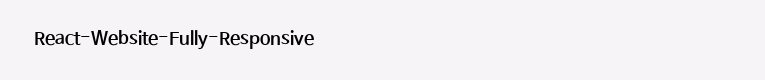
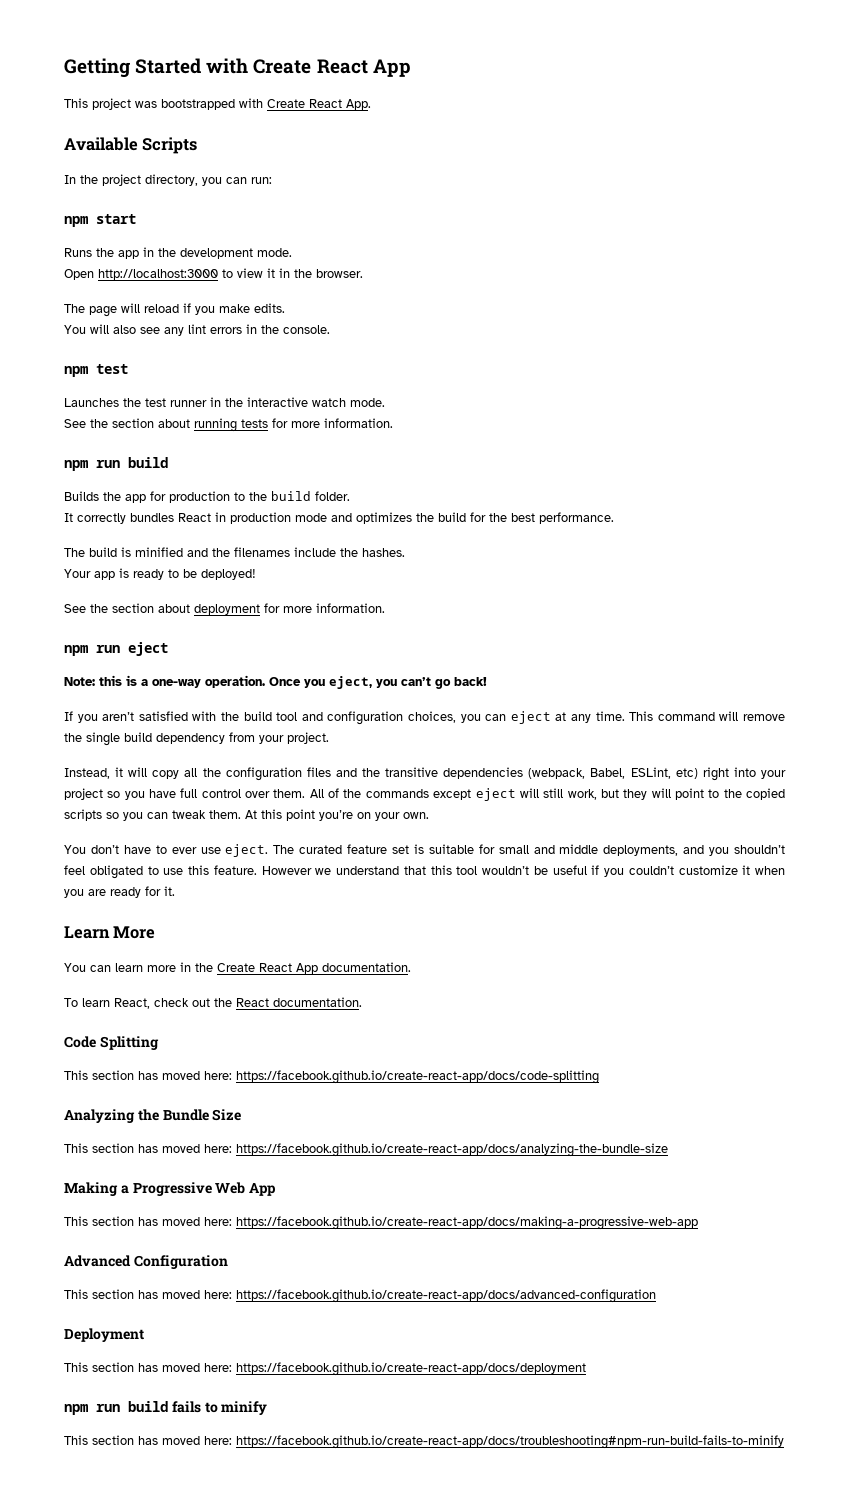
- React-Website-Fully-Responsive
+ Getting Started with Create React App
+ This project was bootstrapped with Create React App.
+ Available Scripts
+ In the project directory, you can run:
+ npm start
+ Runs the app in the development mode.
+ Open http://localhost:3000 to view it in the browser.
+ The page will reload if you make edits.
+ You will also see any lint errors in the console.
+ npm test
+ Launches the test runner in the interactive watch mode.
+ See the section about running tests for more information.
+ npm run build
+ Builds the app for production to the build folder.
+ It correctly bundles React in production mode and optimizes the build for the best performance.
+ The build is minified and the filenames include the hashes.
+ Your app is ready to be deployed!
+ See the section about deployment for more information.
+ npm run eject
+ Note: this is a one-way operation. Once you eject, you can’t go back!
+ If you aren’t satisfied with the build tool and configuration choices, you can eject at any time. This command will remove the single build dependency from your project.
+ Instead, it will copy all the configuration files and the transitive dependencies (webpack, Babel, ESLint, etc) right into your project so you have full control over them. All of the commands except eject will still work, but they will point to the copied scripts so you can tweak them. At this point you’re on your own.
+ You don’t have to ever use eject. The curated feature set is suitable for small and middle deployments, and you shouldn’t feel obligated to use this feature. However we understand that this tool wouldn’t be useful if you couldn’t customize it when you are ready for it.
+ Learn More
+ You can learn more in the Create React App documentation.
+ To learn React, check out the React documentation.
+ Code Splitting
+ This section has moved here: https://facebook.github.io/create-react-app/docs/code-splitting
+ Analyzing the Bundle Size
+ This section has moved here: https://facebook.github.io/create-react-app/docs/analyzing-the-bundle-size
+ Making a Progressive Web App
+ This section has moved here: https://facebook.github.io/create-react-app/docs/making-a-progressive-web-app
+ Advanced Configuration
+ This section has moved here: https://facebook.github.io/create-react-app/docs/advanced-configuration
+ Deployment
+ This section has moved here: https://facebook.github.io/create-react-app/docs/deployment
+ npm run build fails to minify
+ This section has moved here: https://facebook.github.io/create-react-app/docs/troubleshooting#npm-run-build-fails-to-minify

